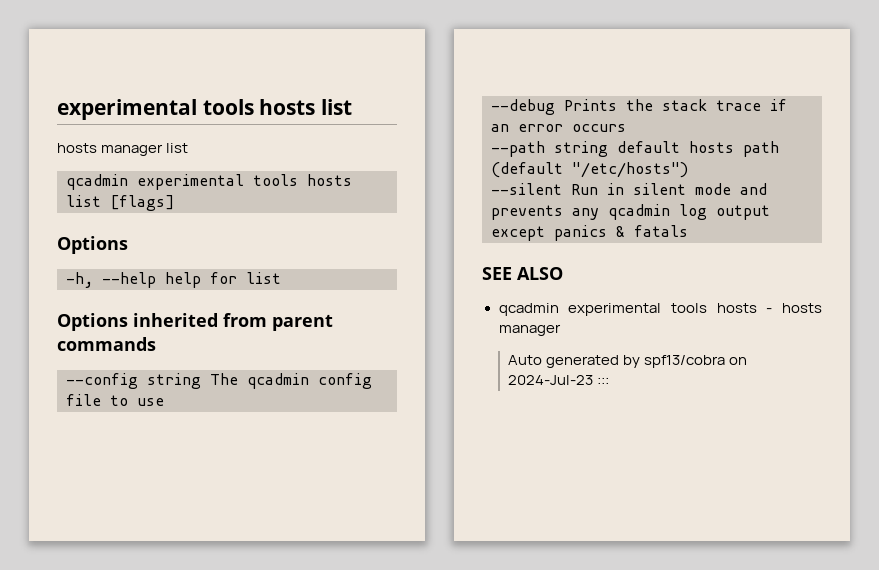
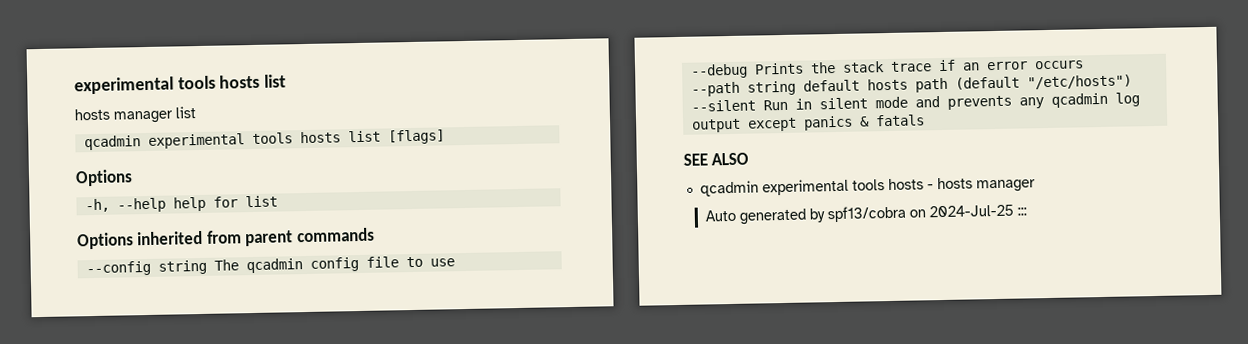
- Auto generated by spf13/cobra on 2024-Jul-23 :::
+ Auto generated by spf13/cobra on 2024-Jul-25 :::

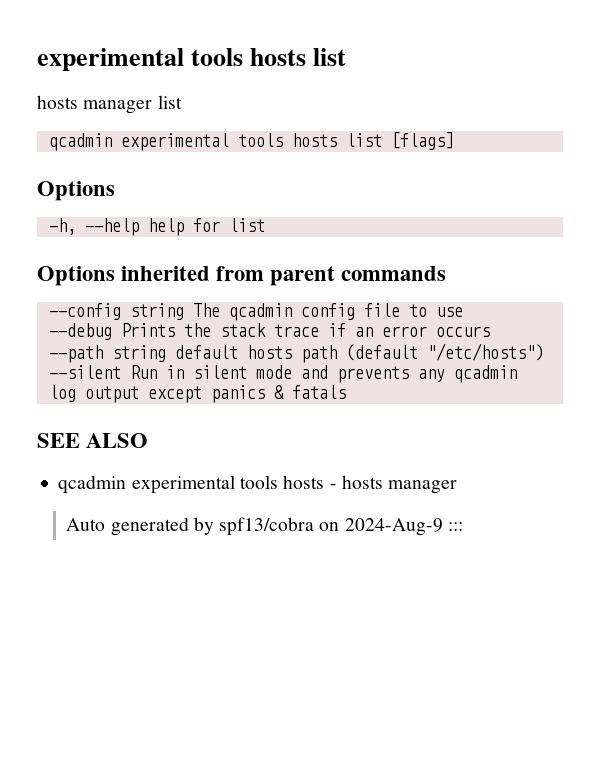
- Auto generated by spf13/cobra on 2024-Jul-25 :::
+ Auto generated by spf13/cobra on 2024-Aug-9 :::

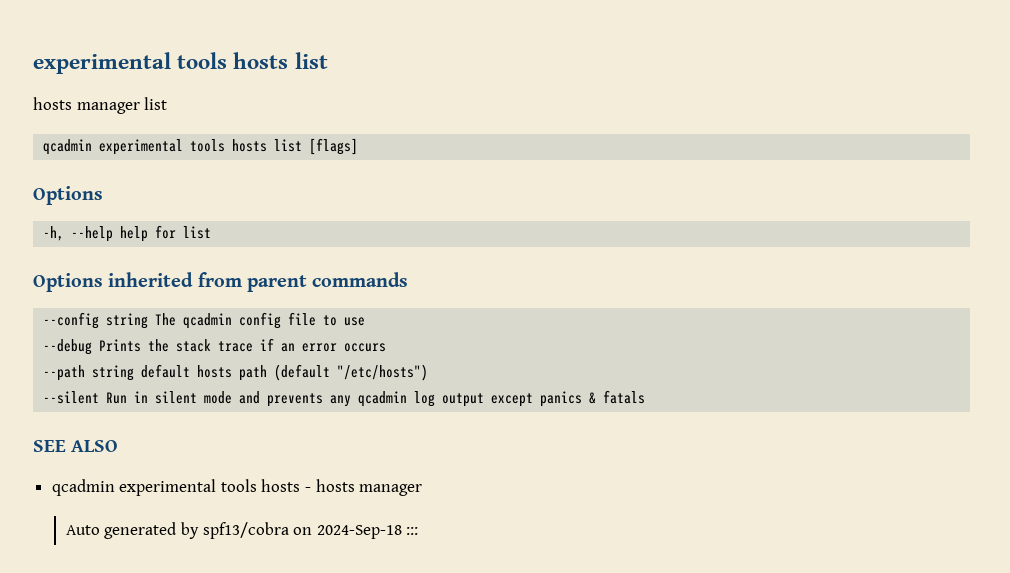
- Auto generated by spf13/cobra on 2024-Aug-9 :::
+ Auto generated by spf13/cobra on 2024-Sep-18 :::

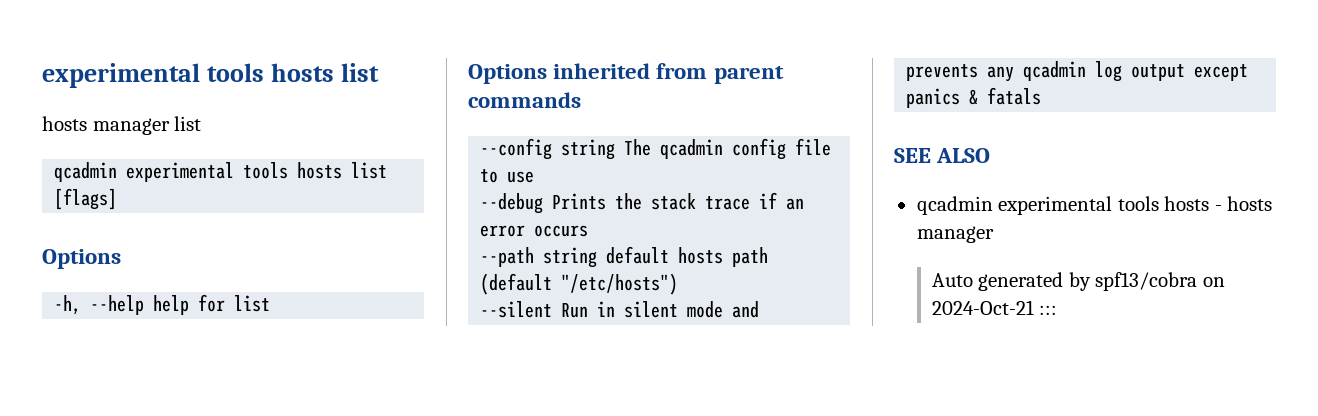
- Auto generated by spf13/cobra on 2024-Sep-18 :::
+ Auto generated by spf13/cobra on 2024-Oct-21 :::

